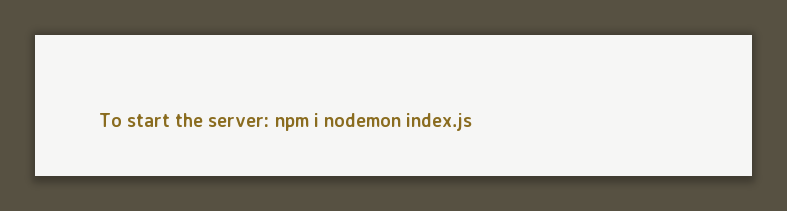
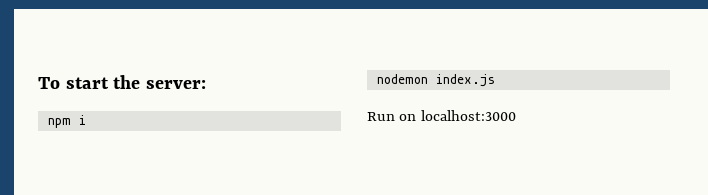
- To start the server: npm i nodemon index.js
+ To start the server:
+ npm i
+ nodemon index.js
+ Run on localhost:3000

